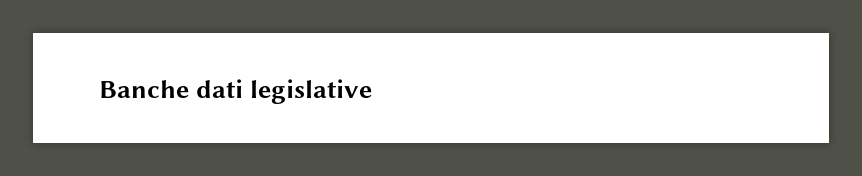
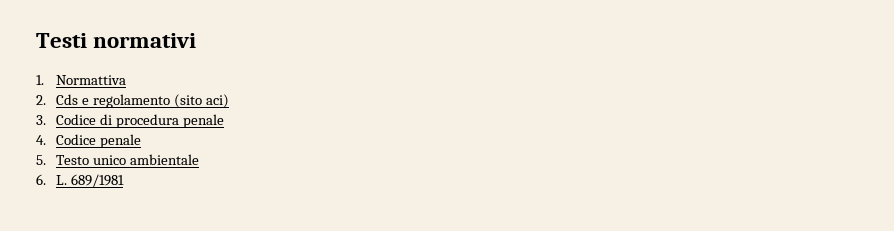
- Banche dati legislative
+ Testi normativi
+ 1. Normattiva
+ 2. Cds e regolamento (sito aci)
+ 3. Codice di procedura penale
+ 4. Codice penale
+ 5. Testo unico ambientale
+ 6. L. 689/1981

